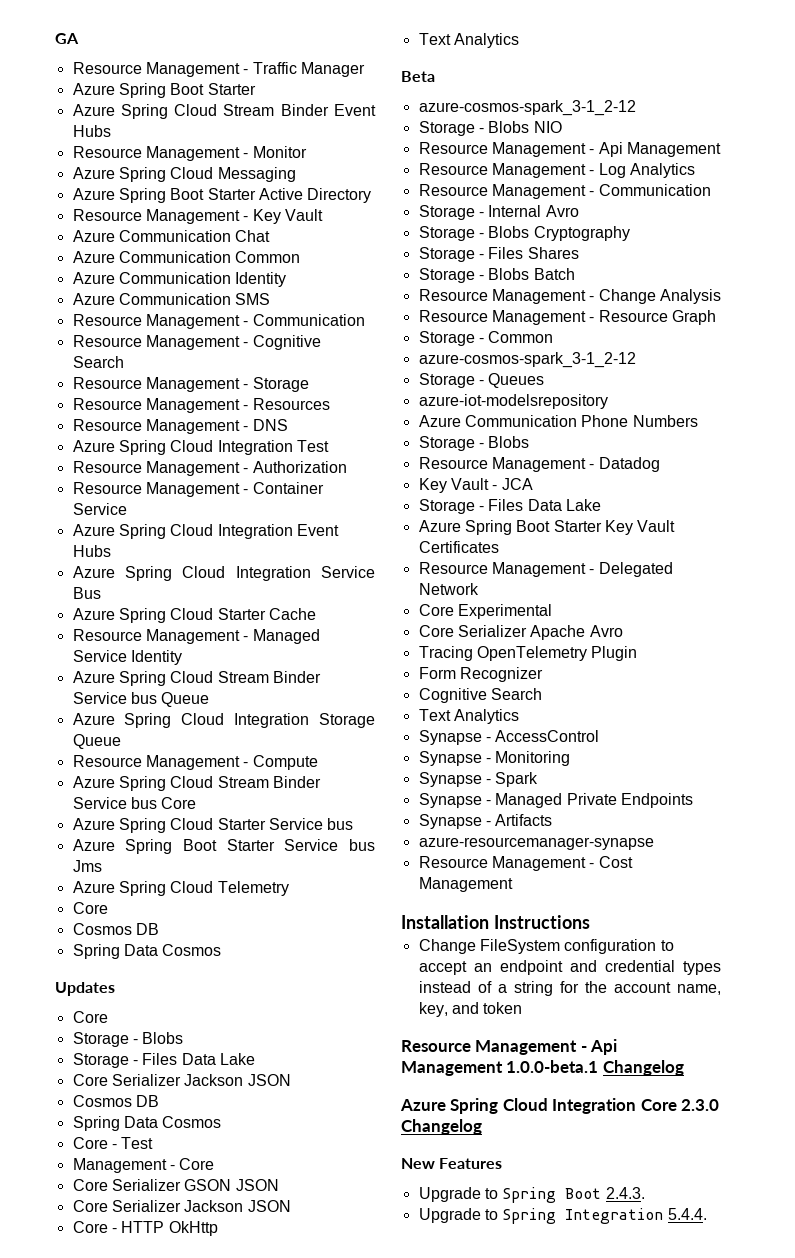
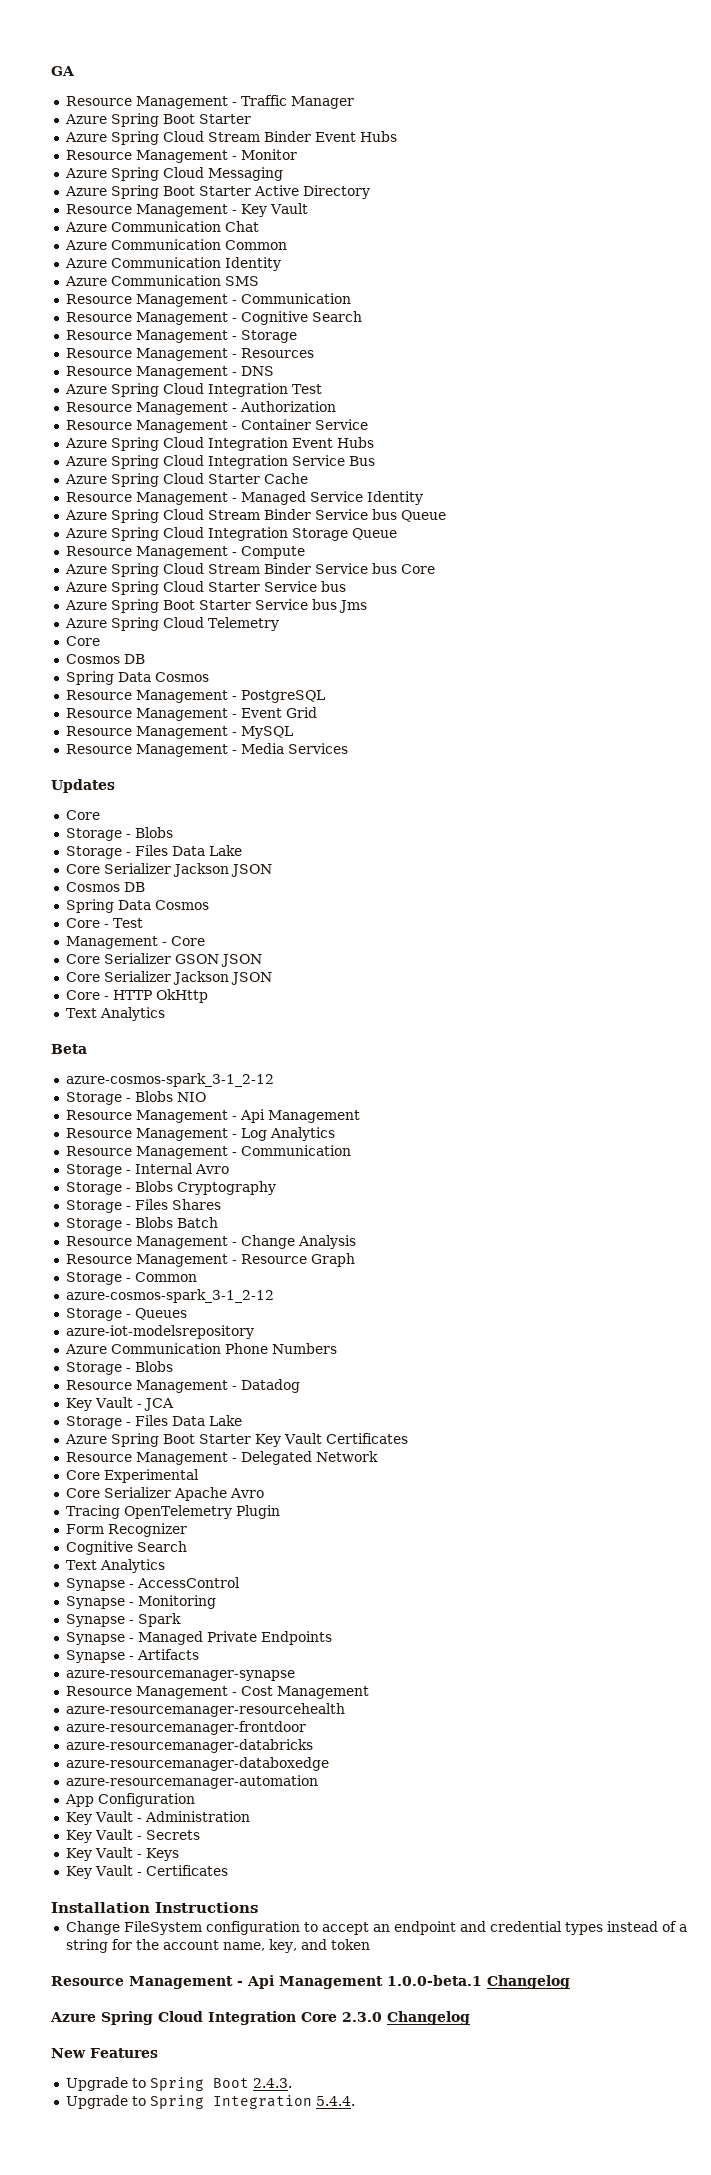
+ Resource Management - PostgreSQL
+ Resource Management - Event Grid
+ Resource Management - MySQL
+ Resource Management - Media Services
+ azure-resourcemanager-resourcehealth
+ azure-resourcemanager-frontdoor
+ azure-resourcemanager-databricks
+ azure-resourcemanager-databoxedge
+ azure-resourcemanager-automation
+ App Configuration
+ Key Vault - Administration
+ Key Vault - Secrets
+ Key Vault - Keys
+ Key Vault - Certificates

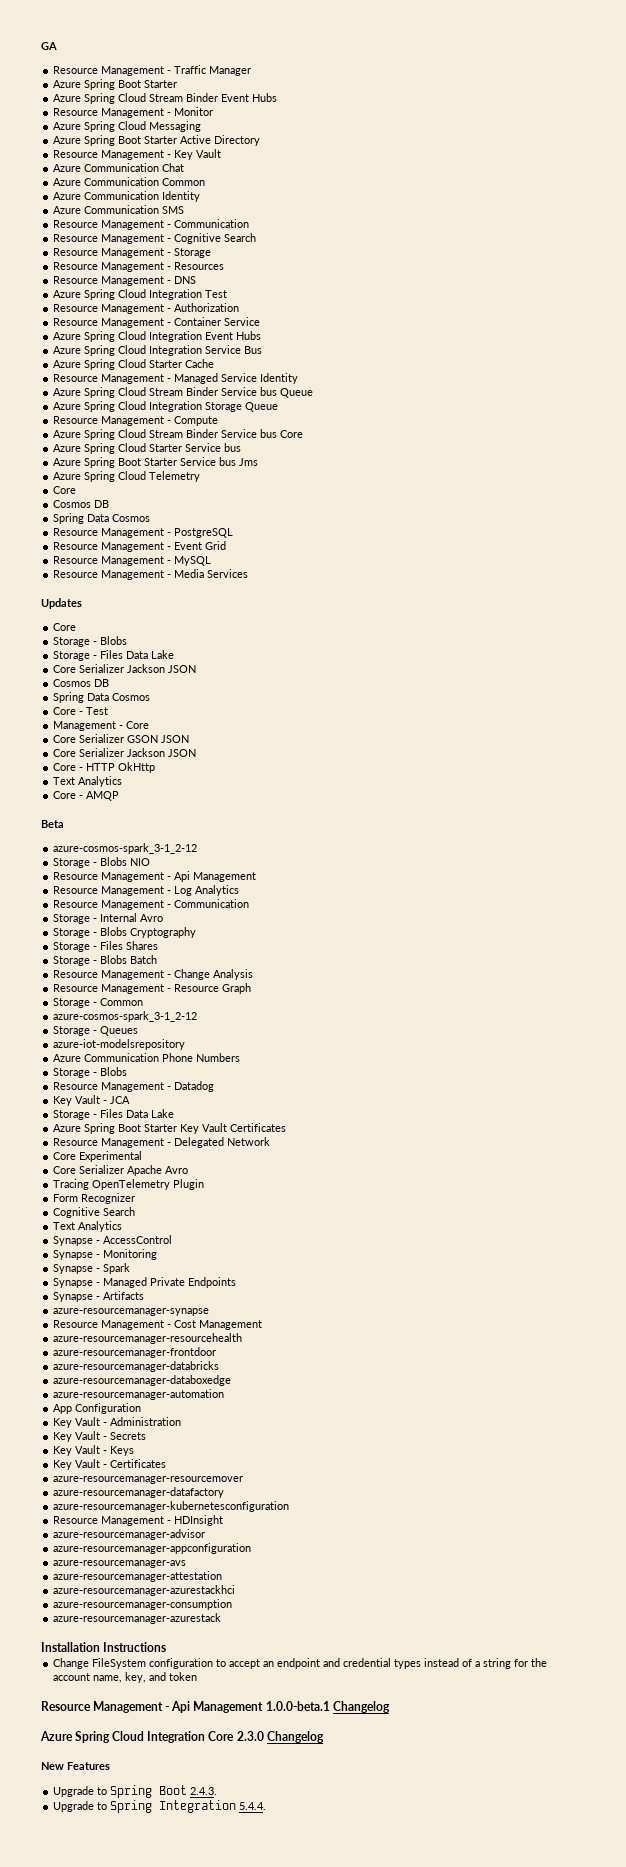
+ Core - AMQP
+ azure-resourcemanager-resourcemover
+ azure-resourcemanager-datafactory
+ azure-resourcemanager-kubernetesconfiguration
+ Resource Management - HDInsight
+ azure-resourcemanager-advisor
+ azure-resourcemanager-appconfiguration
+ azure-resourcemanager-avs
+ azure-resourcemanager-attestation
+ azure-resourcemanager-azurestackhci
+ azure-resourcemanager-consumption
+ azure-resourcemanager-azurestack

